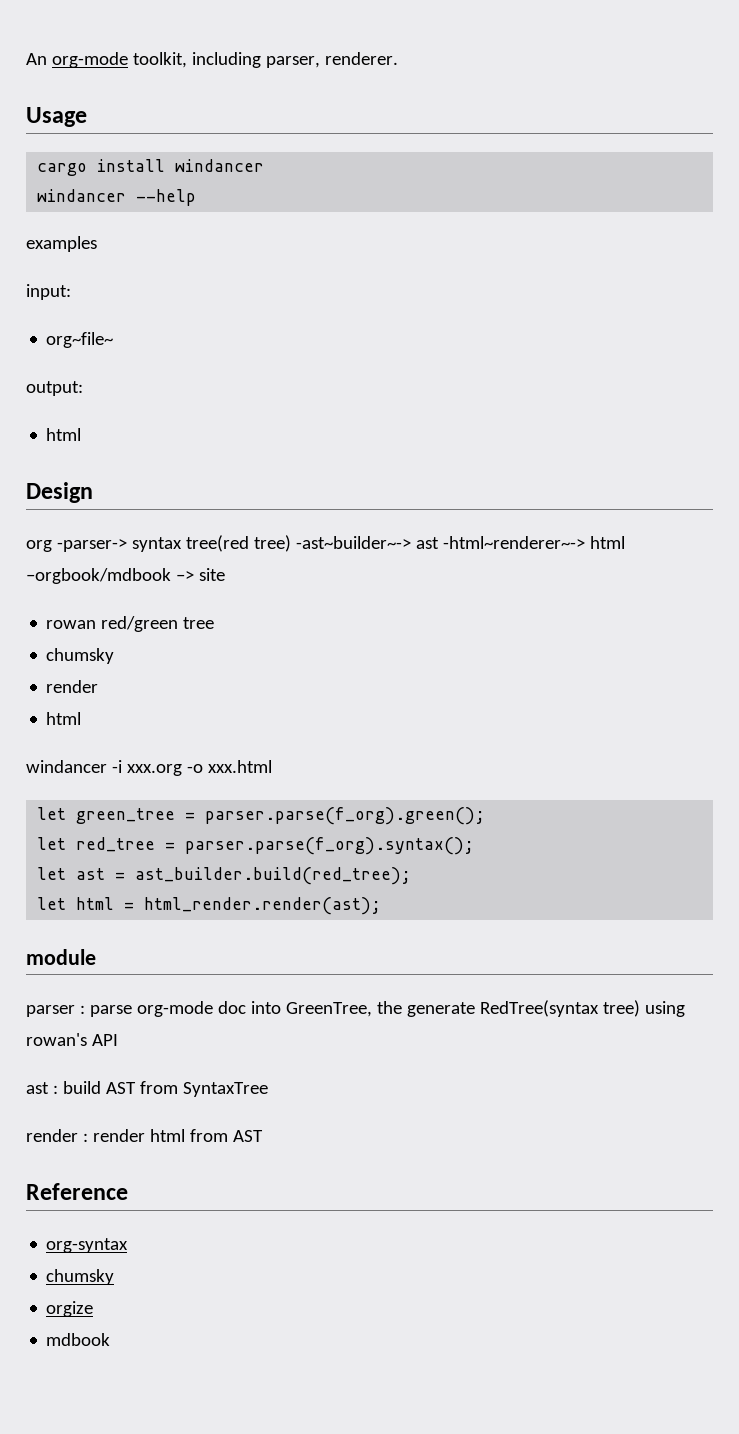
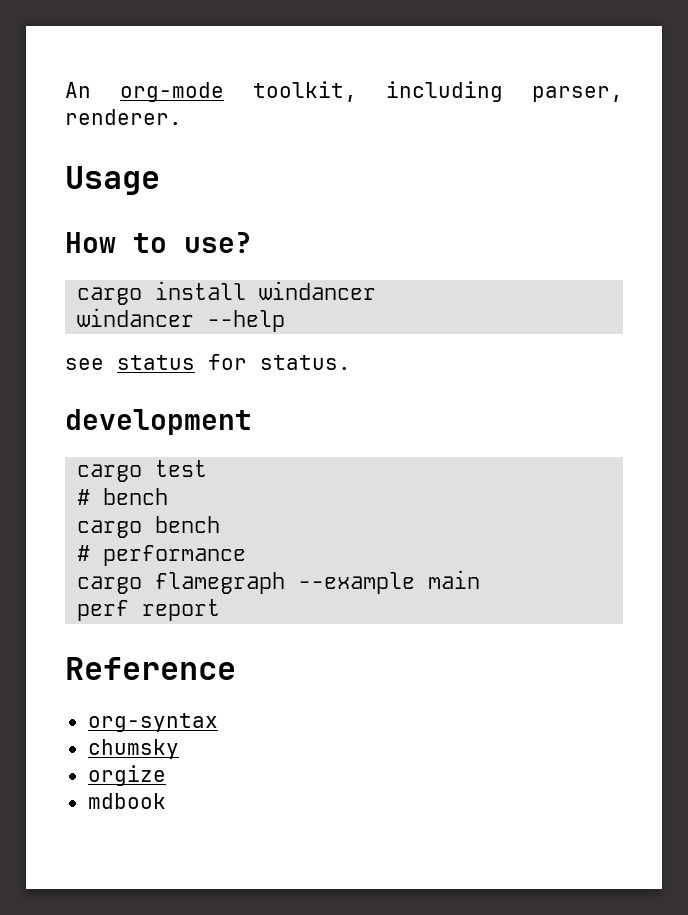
+ How to use?
- examples
- input:
- org~file~
- output:
- html
- Design
- org -parser-> syntax tree(red tree) -ast~builder~-> ast -html~renderer~-> html –orgbook/mdbook –> site
- rowan red/green tree
- chumsky
- render
- html
- windancer -i xxx.org -o xxx.html
- let green_tree = parser.parse(f_org).green();
- let red_tree = parser.parse(f_org).syntax();
- let ast = ast_builder.build(red_tree);
- let html = html_render.render(ast);
- module
- parser : parse org-mode doc into GreenTree, the generate RedTree(syntax tree) using rowan's API
- ast : build AST from SyntaxTree
- render : render html from AST
+ see status for status.
+ development
+ cargo test
+ # bench
+ cargo bench
+ # performance
+ cargo flamegraph --example main
+ perf report

